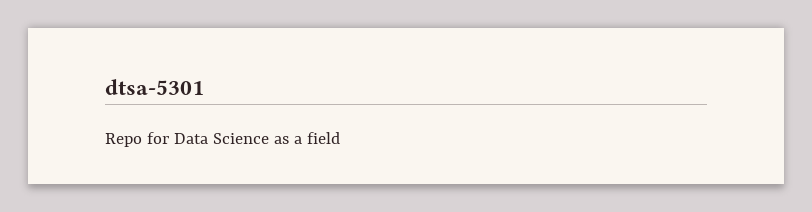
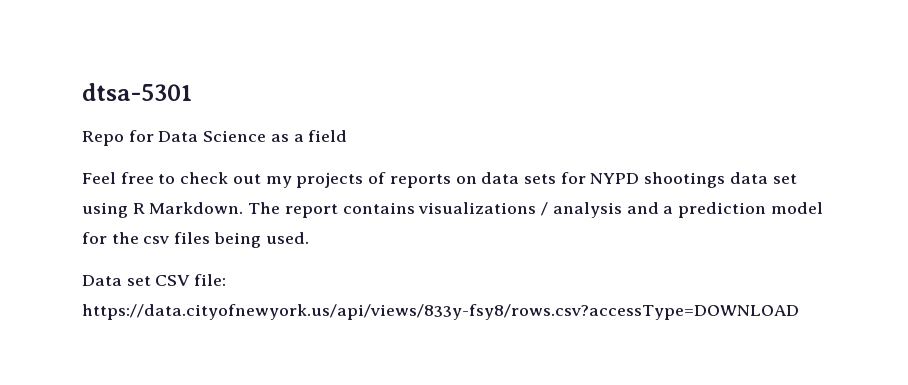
+ Feel free to check out my projects of reports on data sets for NYPD shootings data set using R Markdown. The report contains visualizations / analysis and a prediction model for the csv files being used.
+ Data set CSV file: https://data.cityofnewyork.us/api/views/833y-fsy8/rows.csv?accessType=DOWNLOAD

